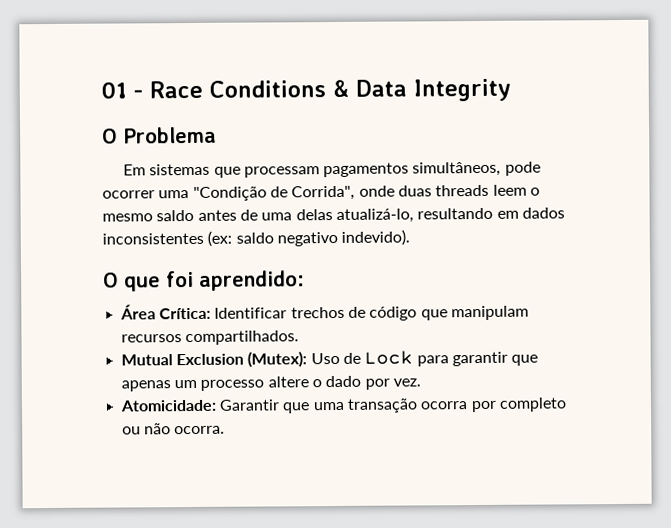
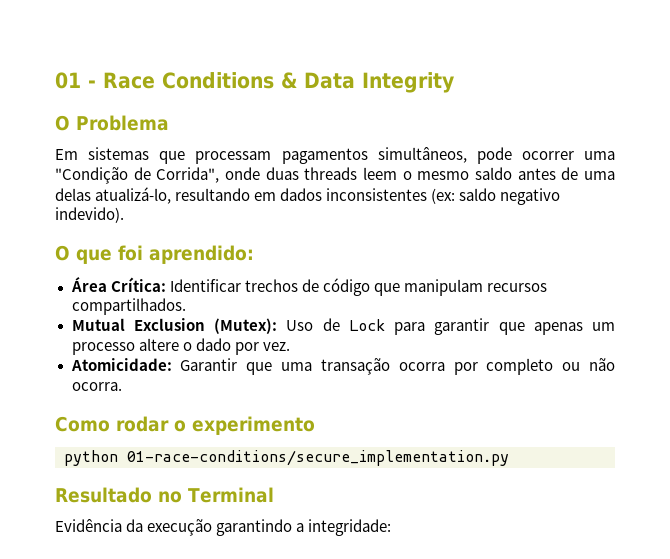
+ Como rodar o experimento
+ python 01-race-conditions/secure_implementation.py
+ Resultado no Terminal
+ Evidência da execução garantindo a integridade:

